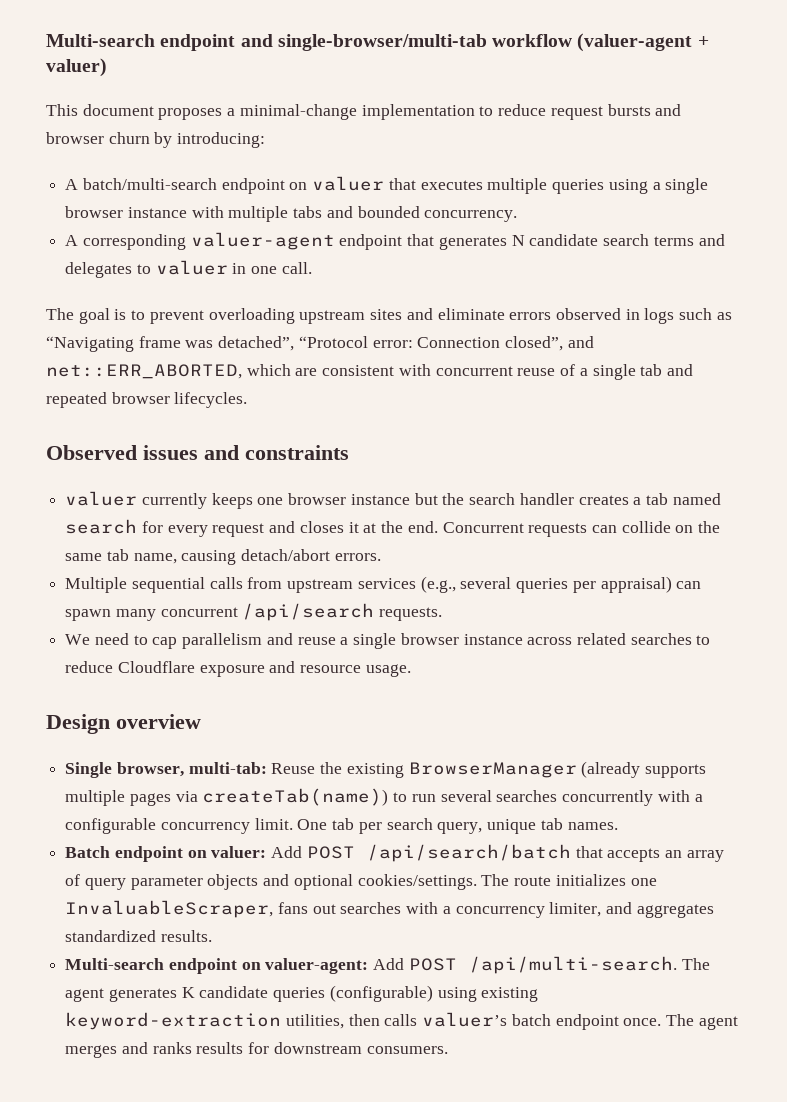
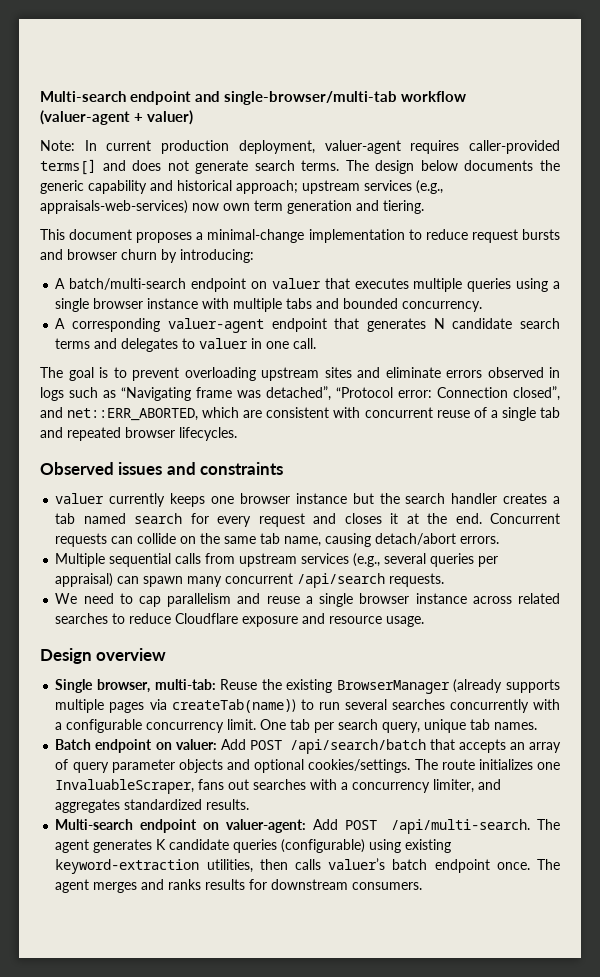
+ Note: In current production deployment, valuer-agent requires caller-provided terms[] and does not generate search terms. The design below documents the generic capability and historical approach; upstream services (e.g., appraisals-web-services) now own term generation and tiering.

